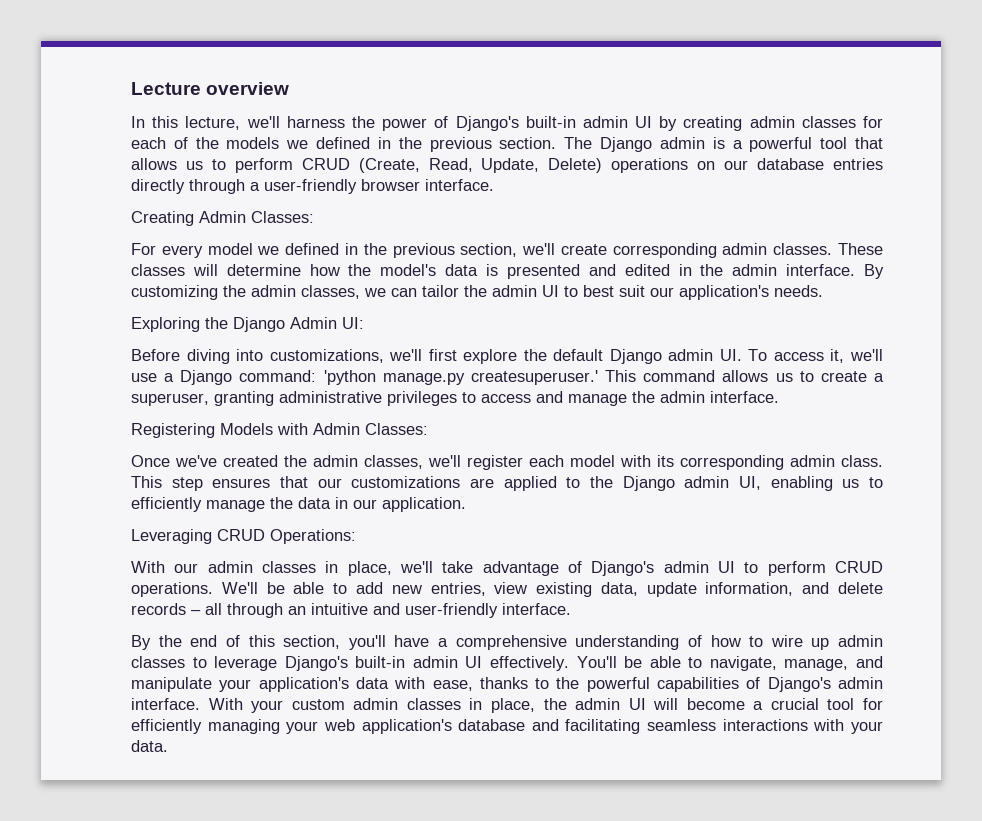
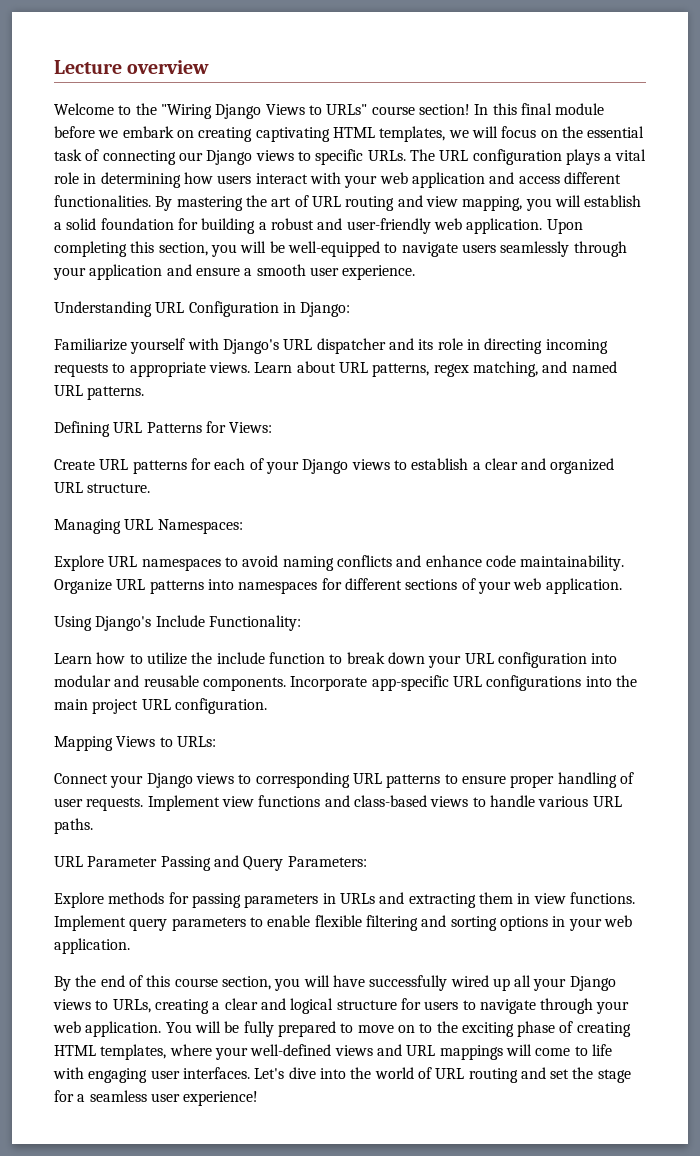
- In this lecture, we'll harness the power of Django's built-in admin UI by creating admin classes for each of the models we defined in the previous section. The Django admin is a powerful tool that allows us to perform CRUD (Create, Read, Update, Delete) operations on our database entries directly through a user-friendly browser interface.
- Creating Admin Classes:
- For every model we defined in the previous section, we'll create corresponding admin classes. These classes will determine how the model's data is presented and edited in the admin interface. By customizing the admin classes, we can tailor the admin UI to best suit our application's needs.
- Exploring the Django Admin UI:
- Before diving into customizations, we'll first explore the default Django admin UI. To access it, we'll use a Django command: 'python manage.py createsuperuser.' This command allows us to create a superuser, granting administrative privileges to access and manage the admin interface.
- Registering Models with Admin Classes:
- Once we've created the admin classes, we'll register each model with its corresponding admin class. This step ensures that our customizations are applied to the Django admin UI, enabling us to efficiently manage the data in our application.
- Leveraging CRUD Operations:
- With our admin classes in place, we'll take advantage of Django's admin UI to perform CRUD operations. We'll be able to add new entries, view existing data, update information, and delete records – all through an intuitive and user-friendly interface.
+ Welcome to the "Wiring Django Views to URLs" course section! In this final module before we embark on creating captivating HTML templates, we will focus on the essential task of connecting our Django views to specific URLs. The URL configuration plays a vital role in determining how users interact with your web application and access different functionalities. By mastering the art of URL routing and view mapping, you will establish a solid foundation for building a robust and user-friendly web application. Upon completing this section, you will be well-equipped to navigate users seamlessly through your application and ensure a smooth user experience.
+ Understanding URL Configuration in Django:
+ Familiarize yourself with Django's URL dispatcher and its role in directing incoming requests to appropriate views. Learn about URL patterns, regex matching, and named URL patterns.
+ Defining URL Patterns for Views:
+ Create URL patterns for each of your Django views to establish a clear and organized URL structure.
+ Managing URL Namespaces:
+ Explore URL namespaces to avoid naming conflicts and enhance code maintainability. Organize URL patterns into namespaces for different sections of your web application.
+ Using Django's Include Functionality:
+ Learn how to utilize the include function to break down your URL configuration into modular and reusable components. Incorporate app-specific URL configurations into the main project URL configuration.
+ Mapping Views to URLs:
+ Connect your Django views to corresponding URL patterns to ensure proper handling of user requests. Implement view functions and class-based views to handle various URL paths.
+ URL Parameter Passing and Query Parameters:
+ Explore methods for passing parameters in URLs and extracting them in view functions. Implement query parameters to enable flexible filtering and sorting options in your web application.
- By the end of this section, you'll have a comprehensive understanding of how to wire up admin classes to leverage Django's built-in admin UI effectively. You'll be able to navigate, manage, and manipulate your application's data with ease, thanks to the powerful capabilities of Django's admin interface. With your custom admin classes in place, the admin UI will become a crucial tool for efficiently managing your web application's database and facilitating seamless interactions with your data.
+ By the end of this course section, you will have successfully wired up all your Django views to URLs, creating a clear and logical structure for users to navigate through your web application. You will be fully prepared to move on to the exciting phase of creating HTML templates, where your well-defined views and URL mappings will come to life with engaging user interfaces. Let's dive into the world of URL routing and set the stage for a seamless user experience!

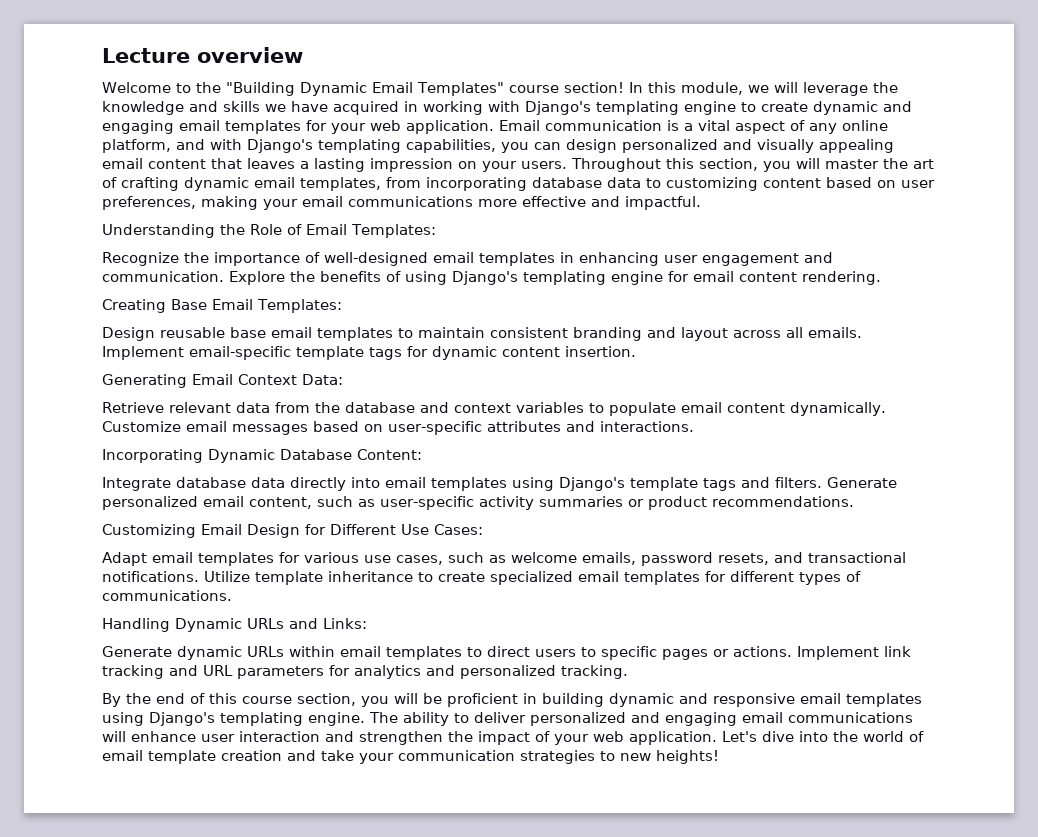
- Welcome to the "Wiring Django Views to URLs" course section! In this final module before we embark on creating captivating HTML templates, we will focus on the essential task of connecting our Django views to specific URLs. The URL configuration plays a vital role in determining how users interact with your web application and access different functionalities. By mastering the art of URL routing and view mapping, you will establish a solid foundation for building a robust and user-friendly web application. Upon completing this section, you will be well-equipped to navigate users seamlessly through your application and ensure a smooth user experience.
- Understanding URL Configuration in Django:
- Familiarize yourself with Django's URL dispatcher and its role in directing incoming requests to appropriate views. Learn about URL patterns, regex matching, and named URL patterns.
- Defining URL Patterns for Views:
- Create URL patterns for each of your Django views to establish a clear and organized URL structure.
- Managing URL Namespaces:
- Explore URL namespaces to avoid naming conflicts and enhance code maintainability. Organize URL patterns into namespaces for different sections of your web application.
- Using Django's Include Functionality:
- Learn how to utilize the include function to break down your URL configuration into modular and reusable components. Incorporate app-specific URL configurations into the main project URL configuration.
- Mapping Views to URLs:
- Connect your Django views to corresponding URL patterns to ensure proper handling of user requests. Implement view functions and class-based views to handle various URL paths.
- URL Parameter Passing and Query Parameters:
- Explore methods for passing parameters in URLs and extracting them in view functions. Implement query parameters to enable flexible filtering and sorting options in your web application.
+ Welcome to the "Building Dynamic Email Templates" course section! In this module, we will leverage the knowledge and skills we have acquired in working with Django's templating engine to create dynamic and engaging email templates for your web application. Email communication is a vital aspect of any online platform, and with Django's templating capabilities, you can design personalized and visually appealing email content that leaves a lasting impression on your users. Throughout this section, you will master the art of crafting dynamic email templates, from incorporating database data to customizing content based on user preferences, making your email communications more effective and impactful.
+ Understanding the Role of Email Templates:
+ Recognize the importance of well-designed email templates in enhancing user engagement and communication. Explore the benefits of using Django's templating engine for email content rendering.
+ Creating Base Email Templates:
+ Design reusable base email templates to maintain consistent branding and layout across all emails. Implement email-specific template tags for dynamic content insertion.
+ Generating Email Context Data:
+ Retrieve relevant data from the database and context variables to populate email content dynamically. Customize email messages based on user-specific attributes and interactions.
+ Incorporating Dynamic Database Content:
+ Integrate database data directly into email templates using Django's template tags and filters. Generate personalized email content, such as user-specific activity summaries or product recommendations.
+ Customizing Email Design for Different Use Cases:
+ Adapt email templates for various use cases, such as welcome emails, password resets, and transactional notifications. Utilize template inheritance to create specialized email templates for different types of communications.
+ Handling Dynamic URLs and Links:
+ Generate dynamic URLs within email templates to direct users to specific pages or actions. Implement link tracking and URL parameters for analytics and personalized tracking.
- By the end of this course section, you will have successfully wired up all your Django views to URLs, creating a clear and logical structure for users to navigate through your web application. You will be fully prepared to move on to the exciting phase of creating HTML templates, where your well-defined views and URL mappings will come to life with engaging user interfaces.
+ By the end of this course section, you will be proficient in building dynamic and responsive email templates using Django's templating engine. The ability to deliver personalized and engaging email communications will enhance user interaction and strengthen the impact of your web application.
- Let's dive into the world of URL routing and set the stage for a seamless user experience!
+ Let's dive into the world of email template creation and take your communication strategies to new heights!

